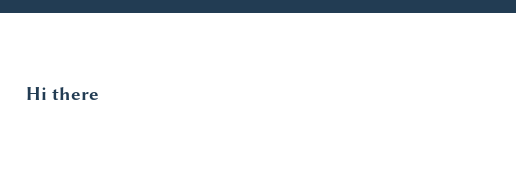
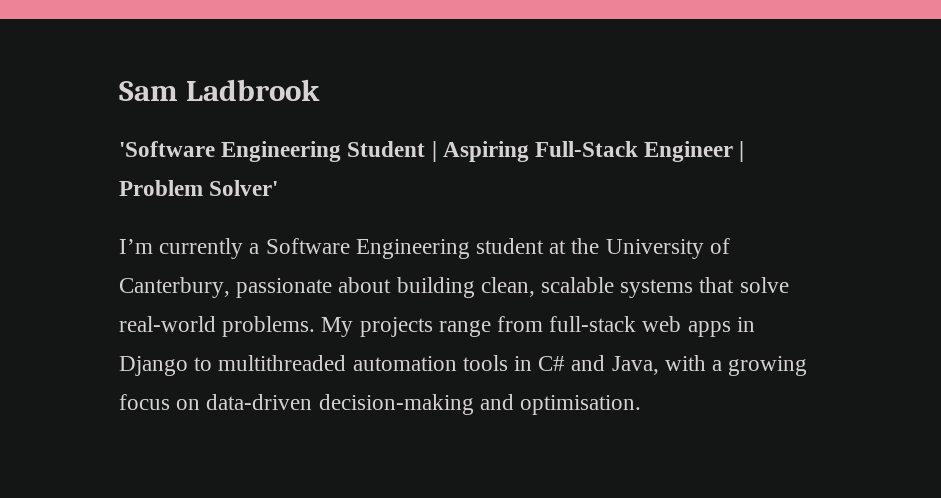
- Hi there
+ Sam Ladbrook
+ 'Software Engineering Student | Aspiring Full-Stack Engineer | Problem Solver'
+ I’m currently a Software Engineering student at the University of Canterbury, passionate about building clean, scalable systems that solve real-world problems. My projects range from full-stack web apps in Django to multithreaded automation tools in C# and Java, with a growing focus on data-driven decision-making and optimisation.

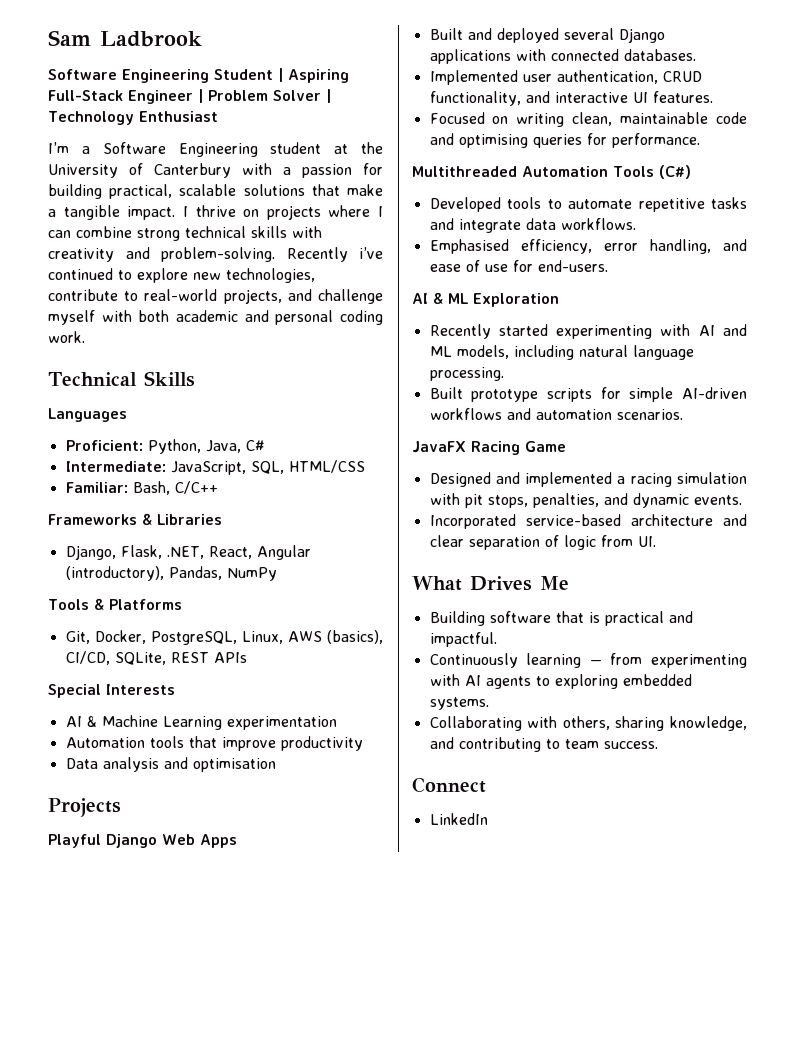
- 'Software Engineering Student | Aspiring Full-Stack Engineer | Problem Solver'
+ Software Engineering Student | Aspiring Full-Stack Engineer | Problem Solver | Technology Enthusiast
- I’m currently a Software Engineering student at the University of Canterbury, passionate about building clean, scalable systems that solve real-world problems. My projects range from full-stack web apps in Django to multithreaded automation tools in C# and Java, with a growing focus on data-driven decision-making and optimisation.
+ I’m a Software Engineering student at the University of Canterbury with a passion for building practical, scalable solutions that make a tangible impact. I thrive on projects where I can combine strong technical skills with creativity and problem-solving. Recently i’ve continued to explore new technologies, contribute to real-world projects, and challenge myself with both academic and personal coding work.
+ Technical Skills
+ Languages
+ Proficient: Python, Java, C#
+ Intermediate: JavaScript, SQL, HTML/CSS
+ Familiar: Bash, C/C++
+ Frameworks & Libraries
+ Django, Flask, .NET, React, Angular (introductory), Pandas, NumPy
+ Tools & Platforms
+ Git, Docker, PostgreSQL, Linux, AWS (basics), CI/CD, SQLite, REST APIs
+ Special Interests
+ AI & Machine Learning experimentation
+ Automation tools that improve productivity
+ Data analysis and optimisation
+ Projects
+ Playful Django Web Apps
+ Built and deployed several Django applications with connected databases.
+ Implemented user authentication, CRUD functionality, and interactive UI features.
+ Focused on writing clean, maintainable code and optimising queries for performance.
+ Multithreaded Automation Tools (C#)
+ Developed tools to automate repetitive tasks and integrate data workflows.
+ Emphasised efficiency, error handling, and ease of use for end-users.
+ AI & ML Exploration
+ Recently started experimenting with AI and ML models, including natural language processing.
+ Built prototype scripts for simple AI-driven workflows and automation scenarios.
+ JavaFX Racing Game
+ Designed and implemented a racing simulation with pit stops, penalties, and dynamic events.
+ Incorporated service-based architecture and clear separation of logic from UI.
+ What Drives Me
+ Building software that is practical and impactful.
+ Continuously learning — from experimenting with AI agents to exploring embedded systems.
+ Collaborating with others, sharing knowledge, and contributing to team success.
+ Connect
+ LinkedIn

